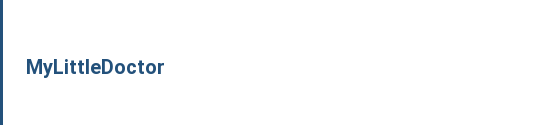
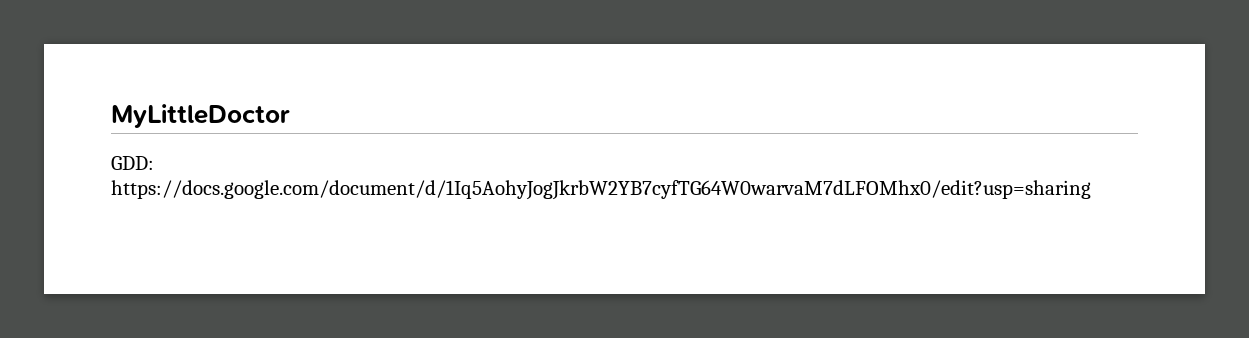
+ GDD: https://docs.google.com/document/d/1Iq5AohyJogJkrbW2YB7cyfTG64W0warvaM7dLFOMhx0/edit?usp=sharing

